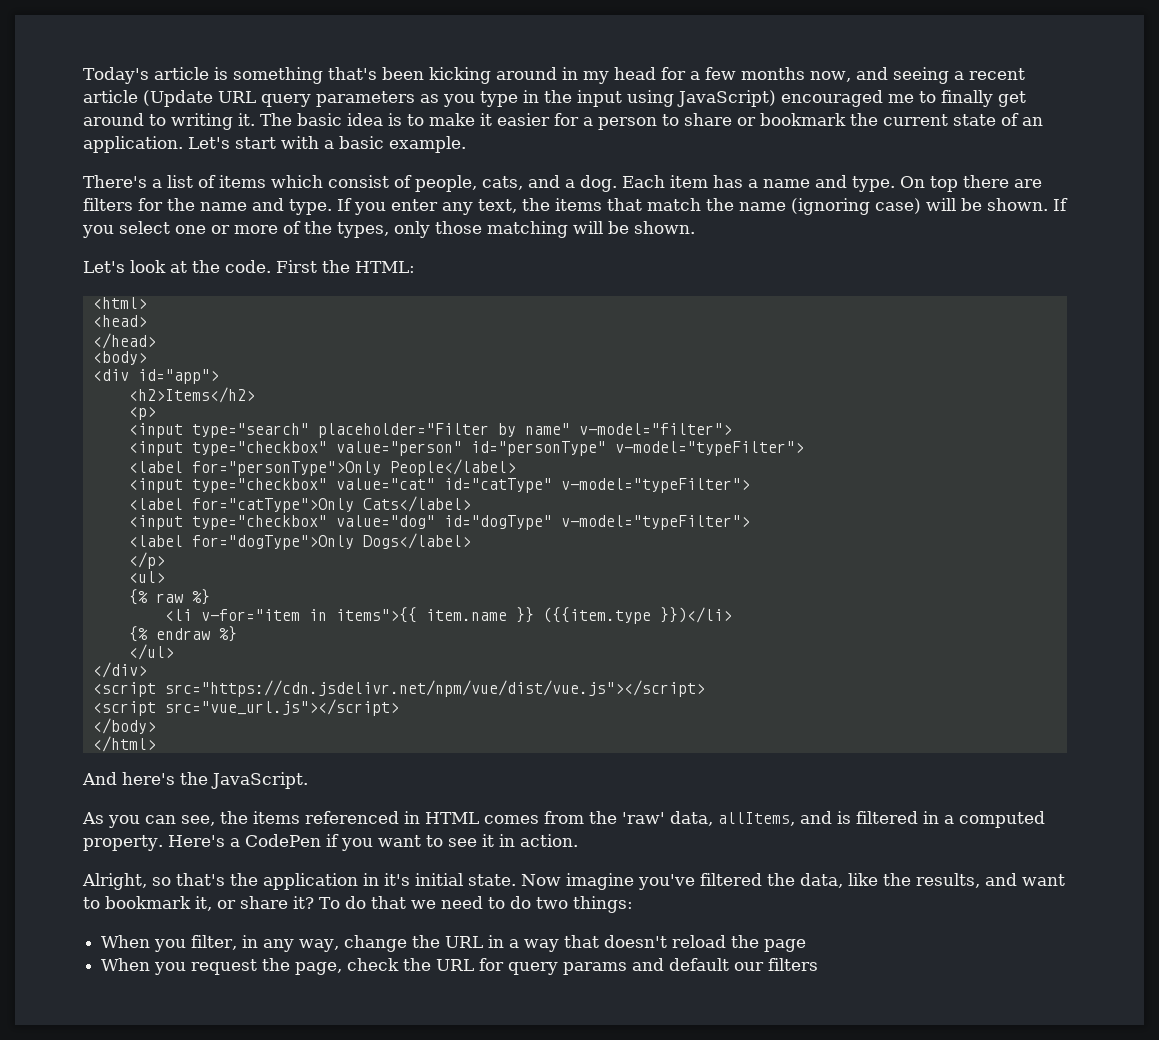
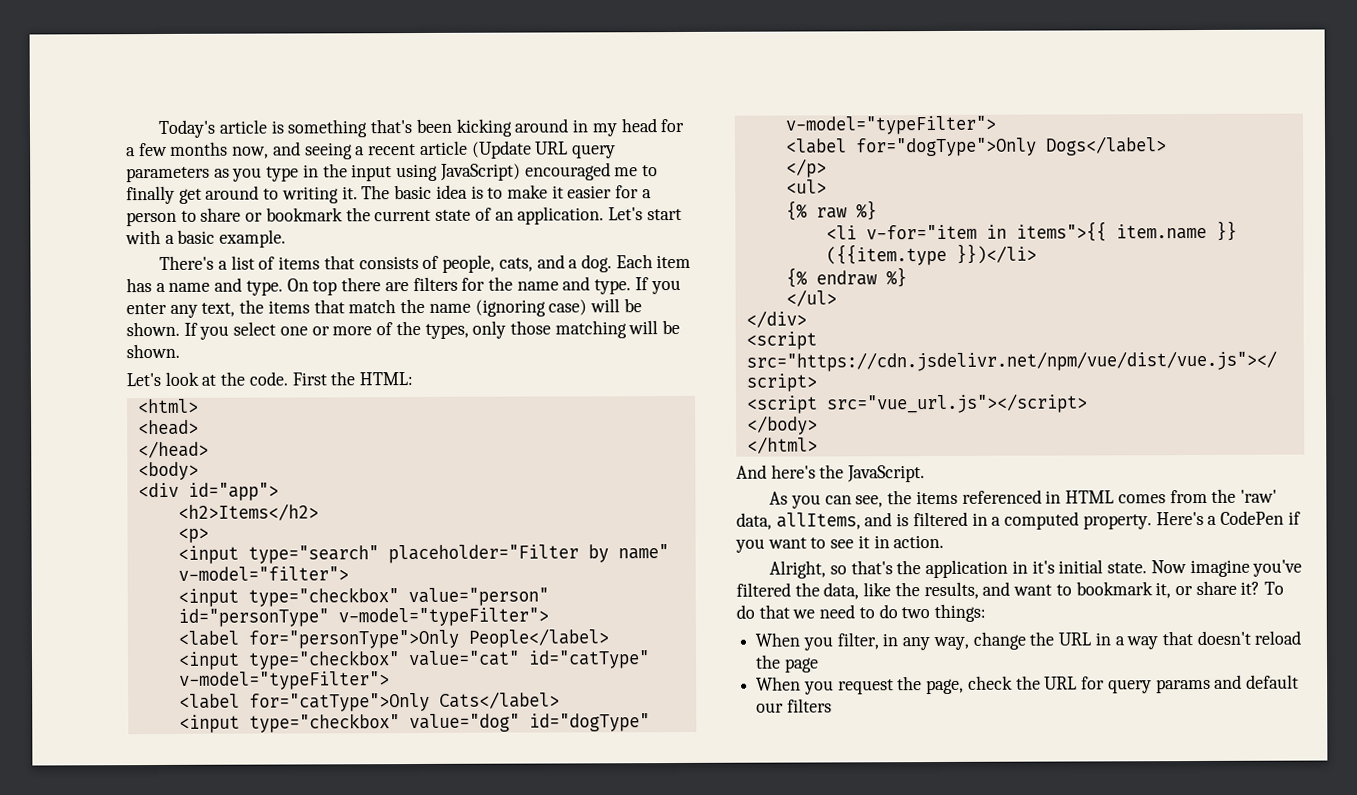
- There's a list of items which consist of people, cats, and a dog.
+ There's a list of items that consists of people, cats, and a dog.

